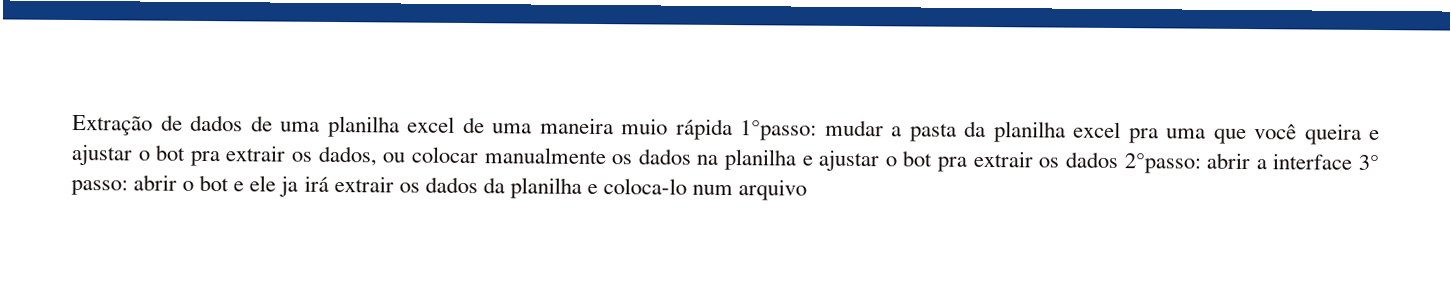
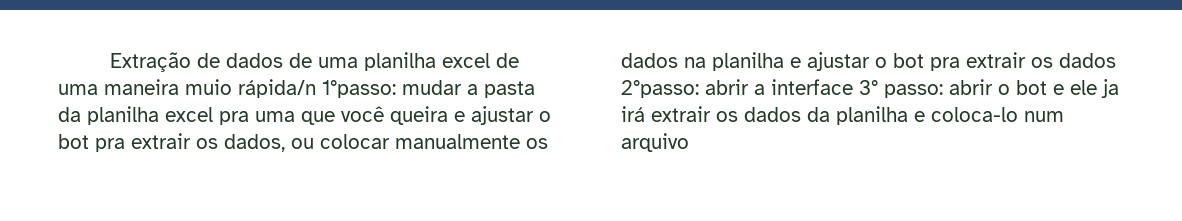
- Extração de dados de uma planilha excel de uma maneira muio rápida 1°passo:
+ Extração de dados de uma planilha excel de uma maneira muio rápida/n 1°passo:

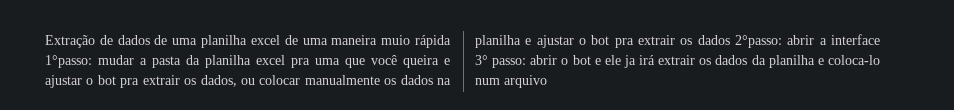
- Extração de dados de uma planilha excel de uma maneira muio rápida/n 1°passo:
+ Extração de dados de uma planilha excel de uma maneira muio rápida 1°passo:

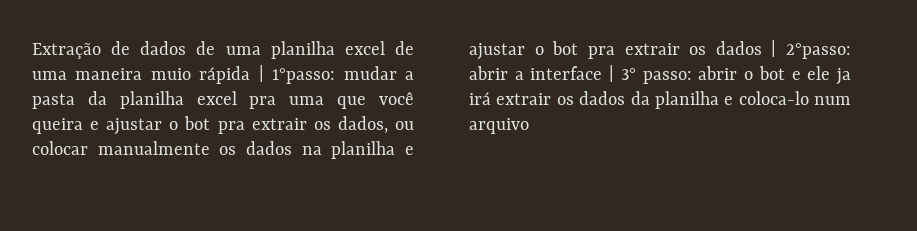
- Extração de dados de uma planilha excel de uma maneira muio rápida 1°passo:
+ Extração de dados de uma planilha excel de uma maneira muio rápida | 1°passo:
- mudar a pasta da planilha excel pra uma que você queira e ajustar o bot pra extrair os dados, ou colocar manualmente os dados na planilha e ajustar o bot pra extrair os dados 2°passo:
+ mudar a pasta da planilha excel pra uma que você queira e ajustar o bot pra extrair os dados, ou colocar manualmente os dados na planilha e ajustar o bot pra extrair os dados | 2°passo:
- abrir a interface 3° passo:
+ abrir a interface | 3° passo:

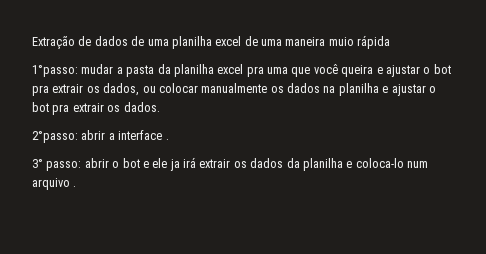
- Extração de dados de uma planilha excel de uma maneira muio rápida | 1°passo:
+ Extração de dados de uma planilha excel de uma maneira muio rápida
+ 1°passo:
- mudar a pasta da planilha excel pra uma que você queira e ajustar o bot pra extrair os dados, ou colocar manualmente os dados na planilha e ajustar o bot pra extrair os dados | 2°passo:
+ mudar a pasta da planilha excel pra uma que você queira e ajustar o bot pra extrair os dados, ou colocar manualmente os dados na planilha e ajustar o bot pra extrair os dados.
+ 2°passo:
- abrir a interface | 3° passo:
+ abrir a interface .
+ 3° passo:
- abrir o bot e ele ja irá extrair os dados da planilha e coloca-lo num arquivo
+ abrir o bot e ele ja irá extrair os dados da planilha e coloca-lo num arquivo .

